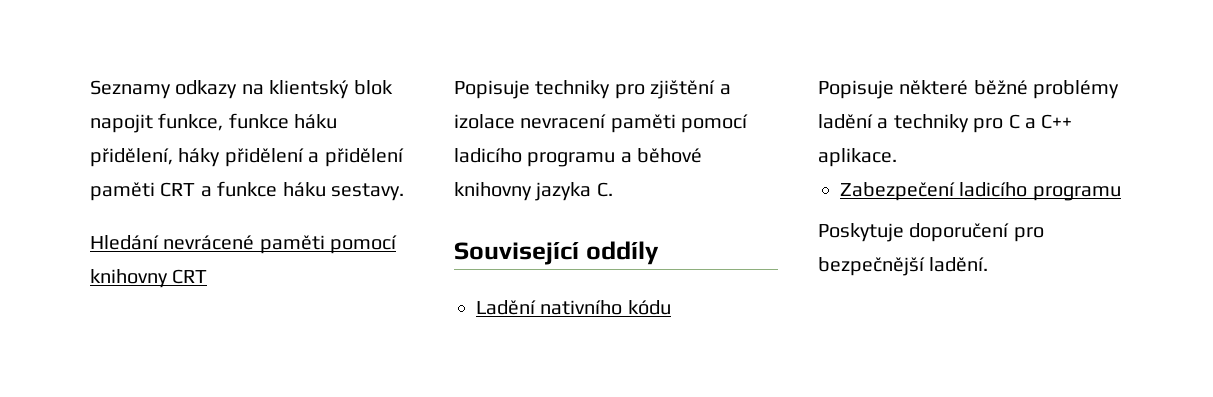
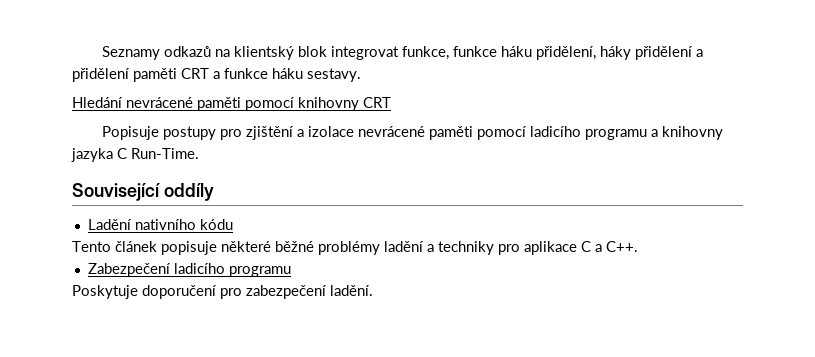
- Seznamy odkazy na klientský blok napojit funkce, funkce háku přidělení, háky přidělení a přidělení paměti CRT a funkce háku sestavy.
+ Seznamy odkazů na klientský blok integrovat funkce, funkce háku přidělení, háky přidělení a přidělení paměti CRT a funkce háku sestavy.
- Popisuje techniky pro zjištění a izolace nevracení paměti pomocí ladicího programu a běhové knihovny jazyka C.
+ Popisuje postupy pro zjištění a izolace nevrácené paměti pomocí ladicího programu a knihovny jazyka C Run-Time.
- Popisuje některé běžné problémy ladění a techniky pro C a C++ aplikace.
+ Tento článek popisuje některé běžné problémy ladění a techniky pro aplikace C a C++.
- Poskytuje doporučení pro bezpečnější ladění.
+ Poskytuje doporučení pro zabezpečení ladění.

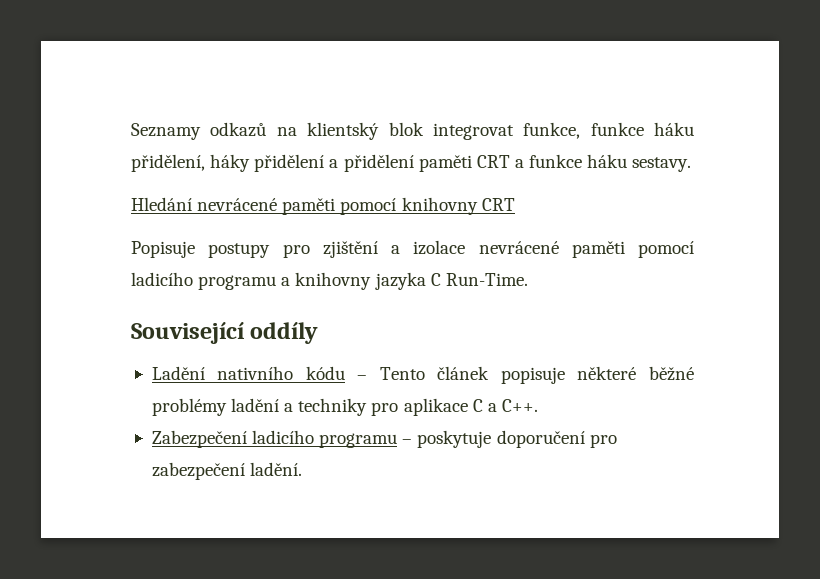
- Ladění nativního kódu
- Tento článek popisuje některé běžné problémy ladění a techniky pro aplikace C a C++.
+ Ladění nativního kódu – Tento článek popisuje některé běžné problémy ladění a techniky pro aplikace C a C++.
- Zabezpečení ladicího programu
- Poskytuje doporučení pro zabezpečení ladění.
+ Zabezpečení ladicího programu – poskytuje doporučení pro zabezpečení ladění.

